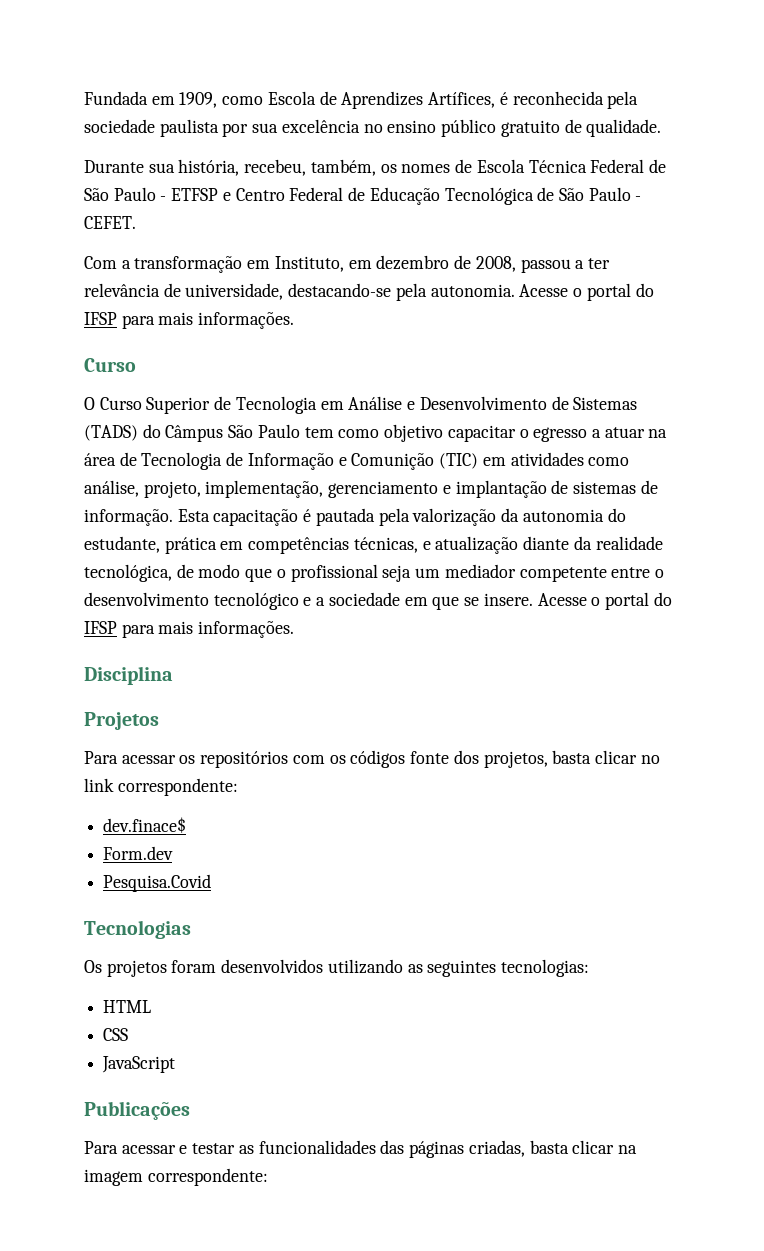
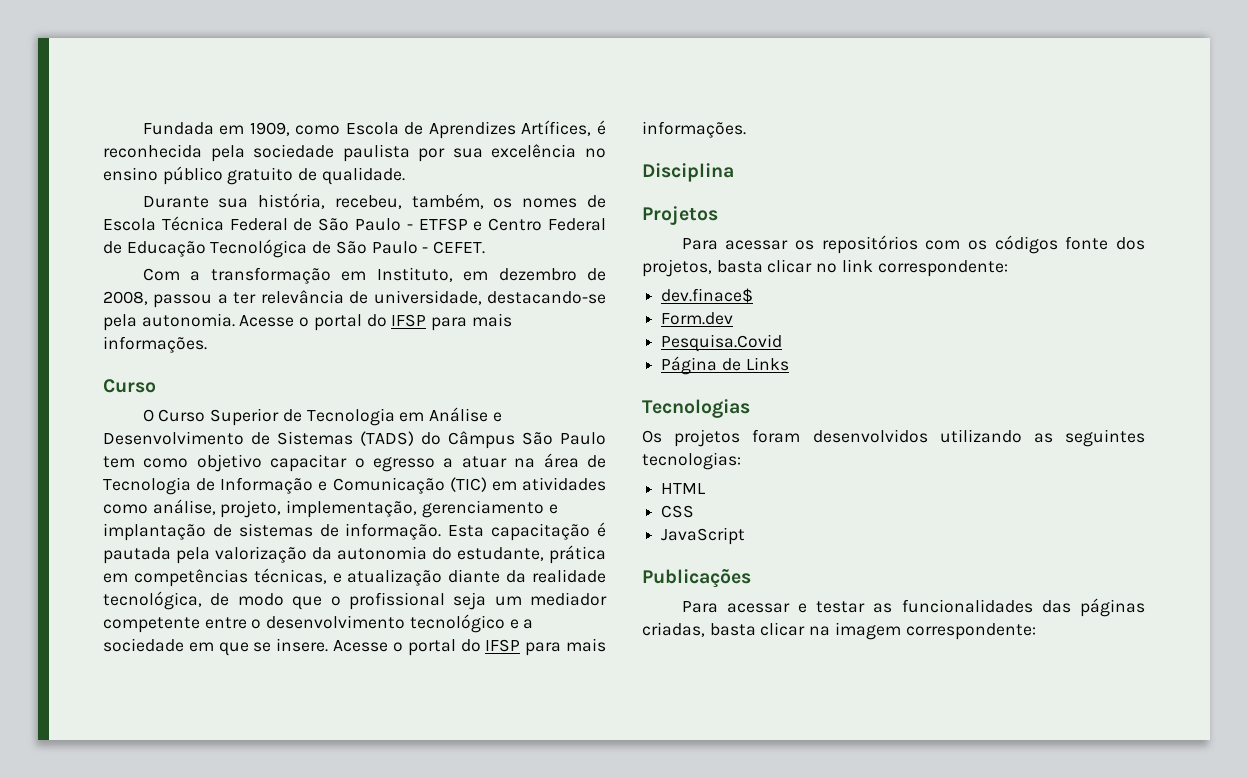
- O Curso Superior de Tecnologia em Análise e Desenvolvimento de Sistemas (TADS) do Câmpus São Paulo tem como objetivo capacitar o egresso a atuar na área de Tecnologia de Informação e Comunição (TIC) em atividades como análise, projeto, implementação, gerenciamento e implantação de sistemas de informação.
+ O Curso Superior de Tecnologia em Análise e Desenvolvimento de Sistemas (TADS) do Câmpus São Paulo tem como objetivo capacitar o egresso a atuar na área de Tecnologia de Informação e Comunicação (TIC) em atividades como análise, projeto, implementação, gerenciamento e implantação de sistemas de informação.
+ Página de Links

